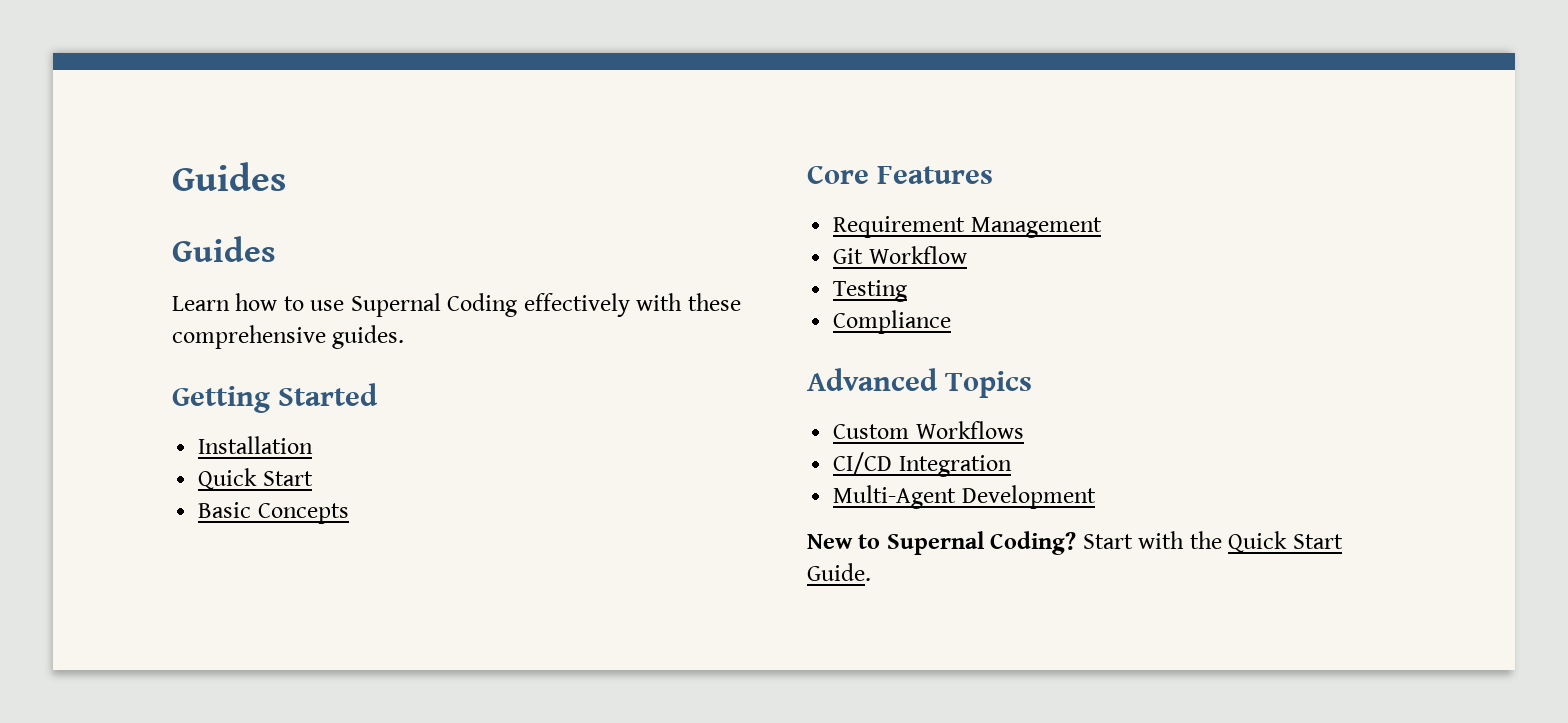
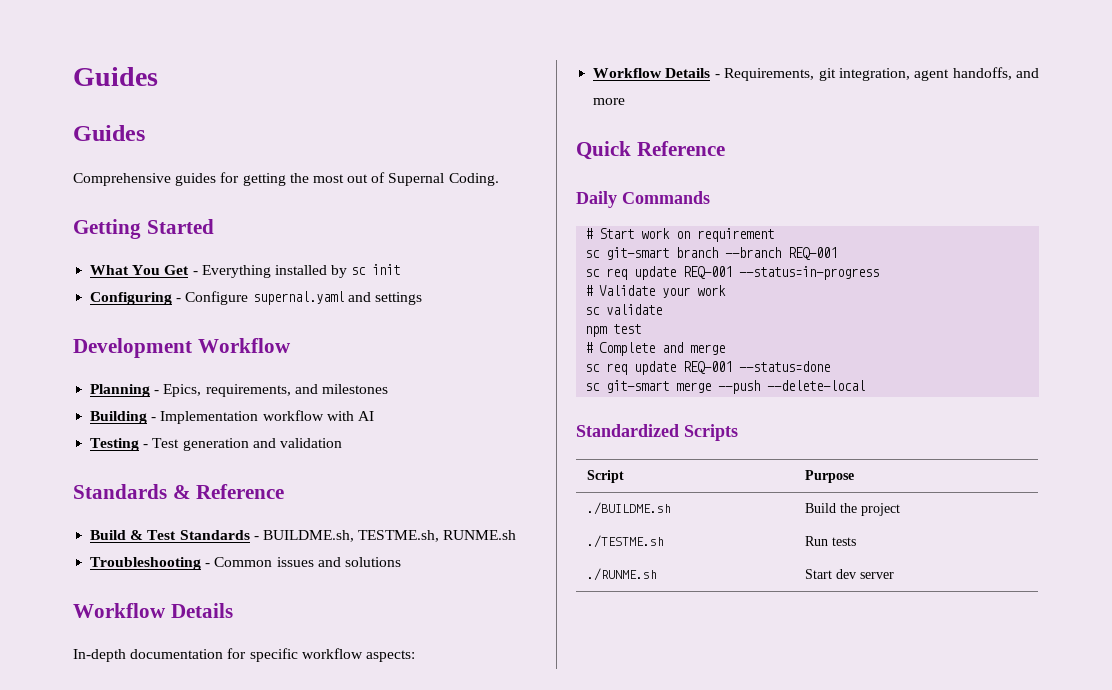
- Learn how to use Supernal Coding effectively with these comprehensive guides.
+ Comprehensive guides for getting the most out of Supernal Coding.
  Getting Started
- Installation
- Quick Start
- Basic Concepts
- Core Features
- Requirement Management
- Git Workflow
- Testing
- Compliance
- Advanced Topics
- Custom Workflows
- CI/CD Integration
- Multi-Agent Development
- New to Supernal Coding? Start with the Quick Start Guide.
+ What You Get - Everything installed by sc init
+ Configuring - Configure supernal.yaml and settings
+ Development Workflow
+ Planning - Epics, requirements, and milestones
+ Building - Implementation workflow with AI
+ Testing - Test generation and validation
+ Standards & Reference
+ Build & Test Standards - BUILDME.sh, TESTME.sh, RUNME.sh
+ Troubleshooting - Common issues and solutions
+ Workflow Details
+ In-depth documentation for specific workflow aspects:
+ Workflow Details - Requirements, git integration, agent handoffs, and more
+ Quick Reference
+ Daily Commands
+ # Start work on requirement
+ sc git-smart branch --branch REQ-001
+ sc req update REQ-001 --status=in-progress
+ # Validate your work
+ sc validate
+ npm test
+ # Complete and merge
+ sc req update REQ-001 --status=done
+ sc git-smart merge --push --delete-local
+ Standardized Scripts
+ Script | Purpose
+ ./BUILDME.sh | Build the project
+ ./TESTME.sh | Run tests
+ ./RUNME.sh | Start dev server

